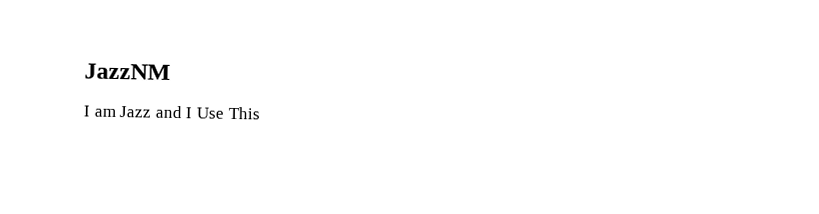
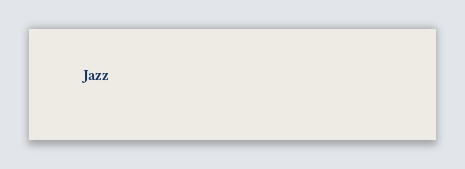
- JazzNM
- I am Jazz and I Use This
+ Jazz

